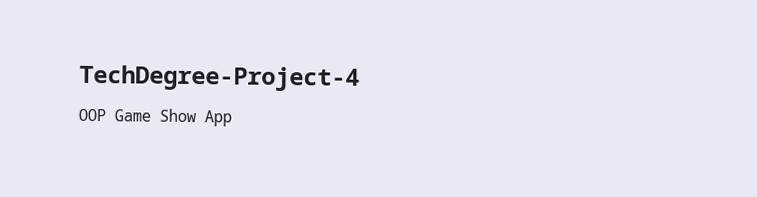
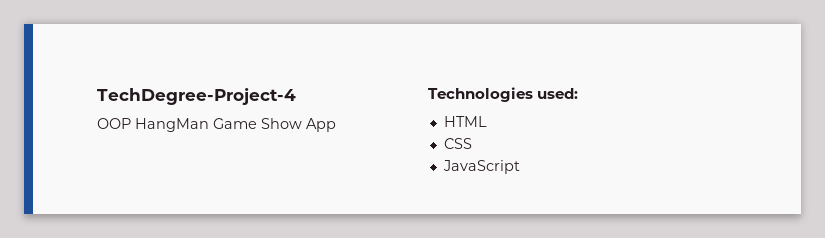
- OOP Game Show App
+ OOP HangMan Game Show App
+ Technologies used:
+ HTML
+ CSS
+ JavaScript

